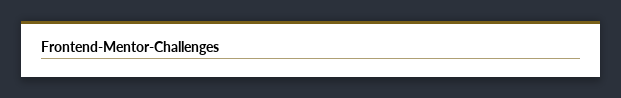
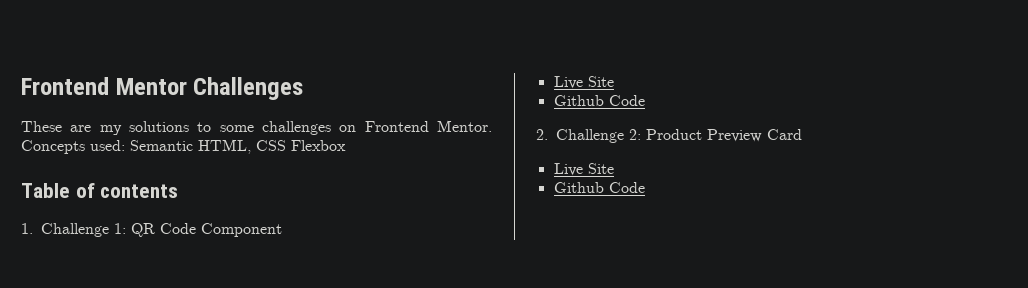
- Frontend-Mentor-Challenges
+ Frontend Mentor Challenges
+ These are my solutions to some challenges on Frontend Mentor. Concepts used: Semantic HTML, CSS Flexbox
+ Table of contents
+ 1. Challenge 1: QR Code Component
+ Live Site
+ Github Code
+ 2. Challenge 2: Product Preview Card
+ Live Site
+ Github Code

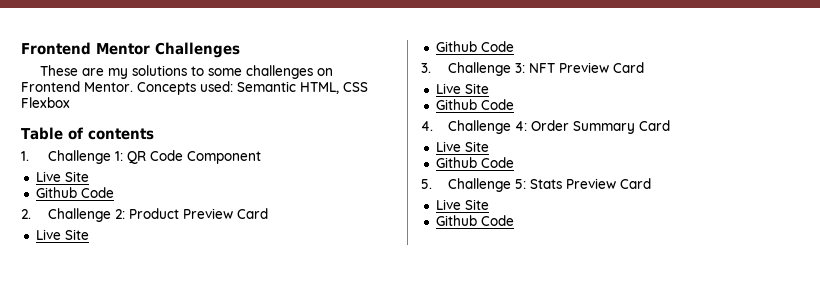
+ 3. Challenge 3: NFT Preview Card
+ Live Site
+ Github Code
+ 4. Challenge 4: Order Summary Card
+ Live Site
+ Github Code
+ 5. Challenge 5: Stats Preview Card
+ Live Site
+ Github Code

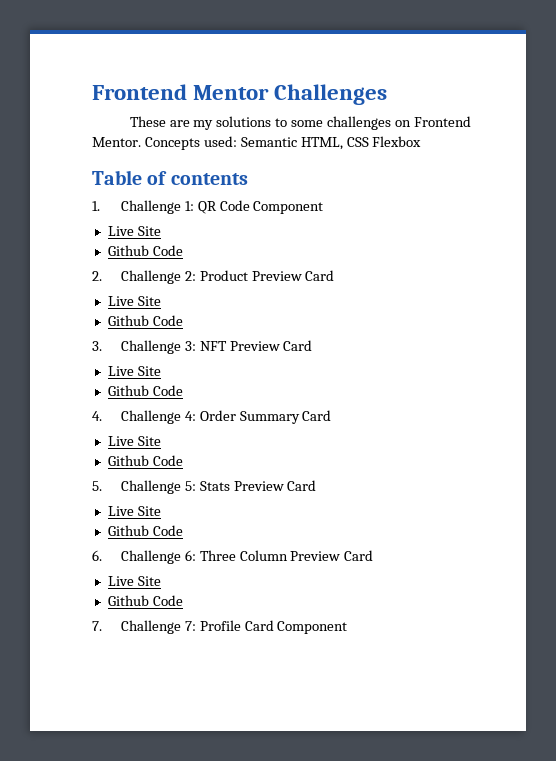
+ 6. Challenge 6: Three Column Preview Card
+ Live Site
+ Github Code
+ 7. Challenge 7: Profile Card Component

